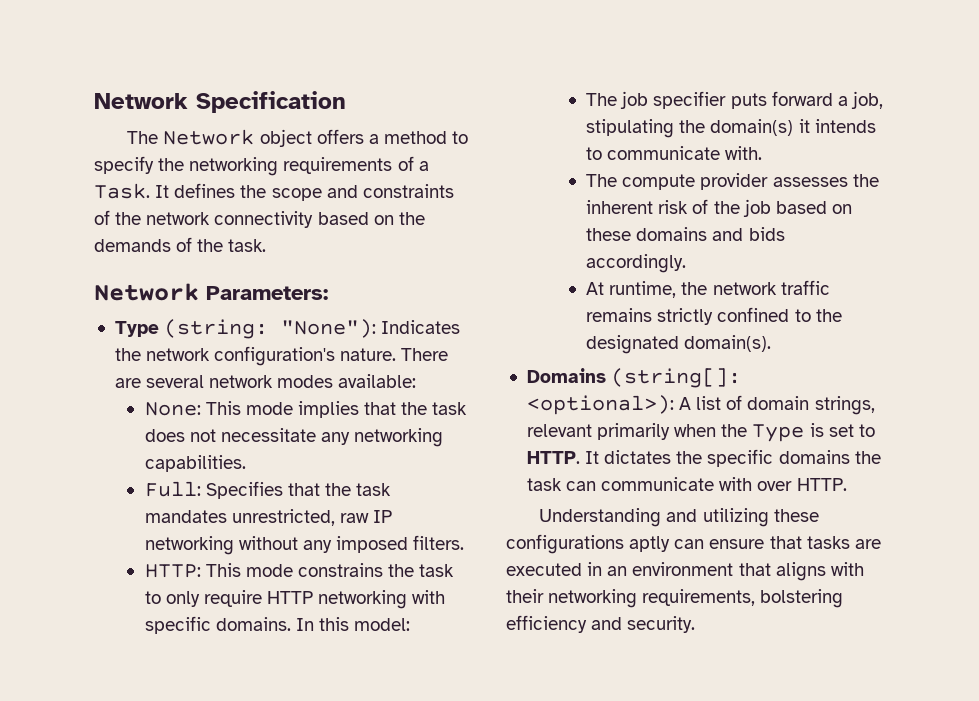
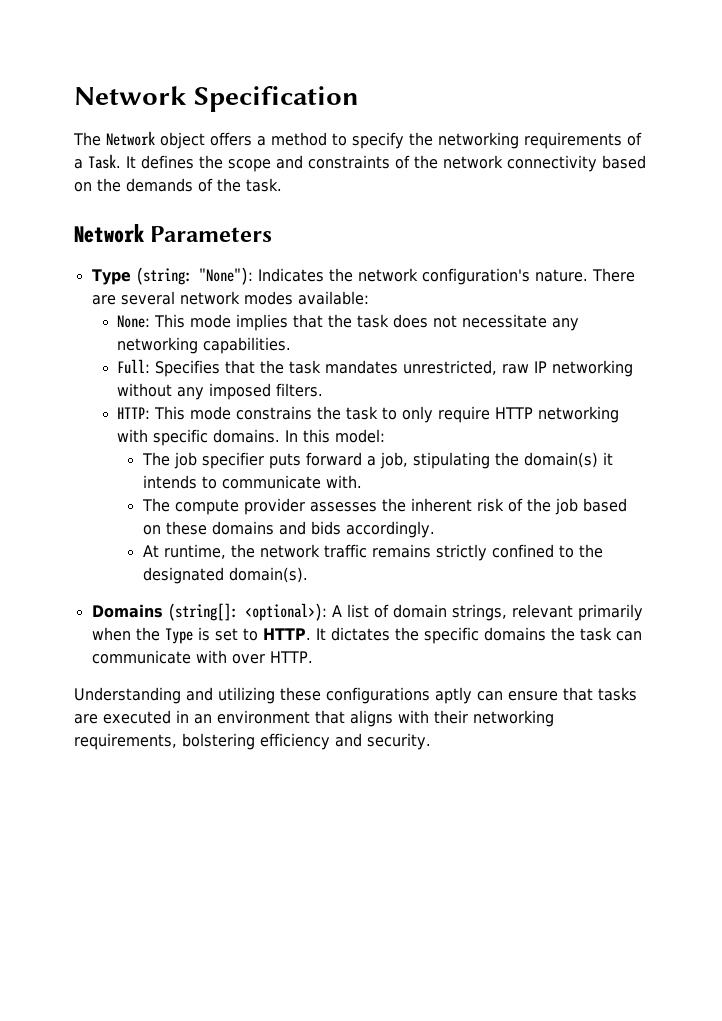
- Network Parameters:
+ Network Parameters

